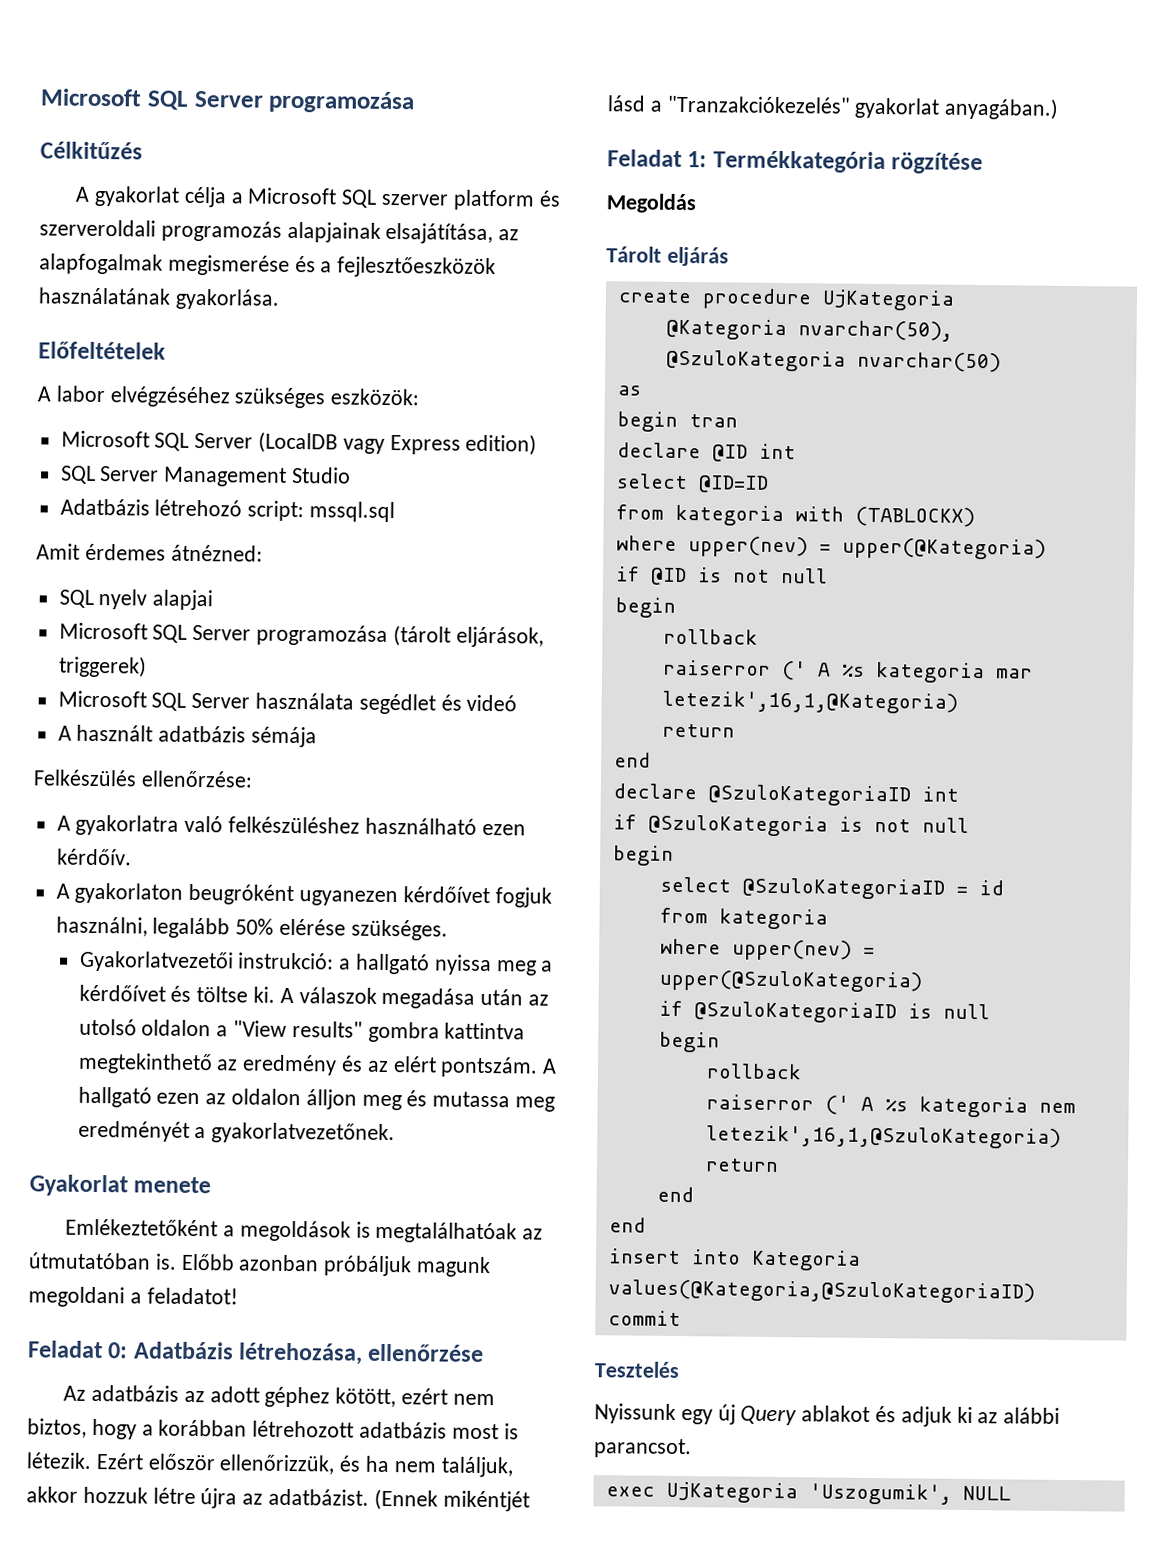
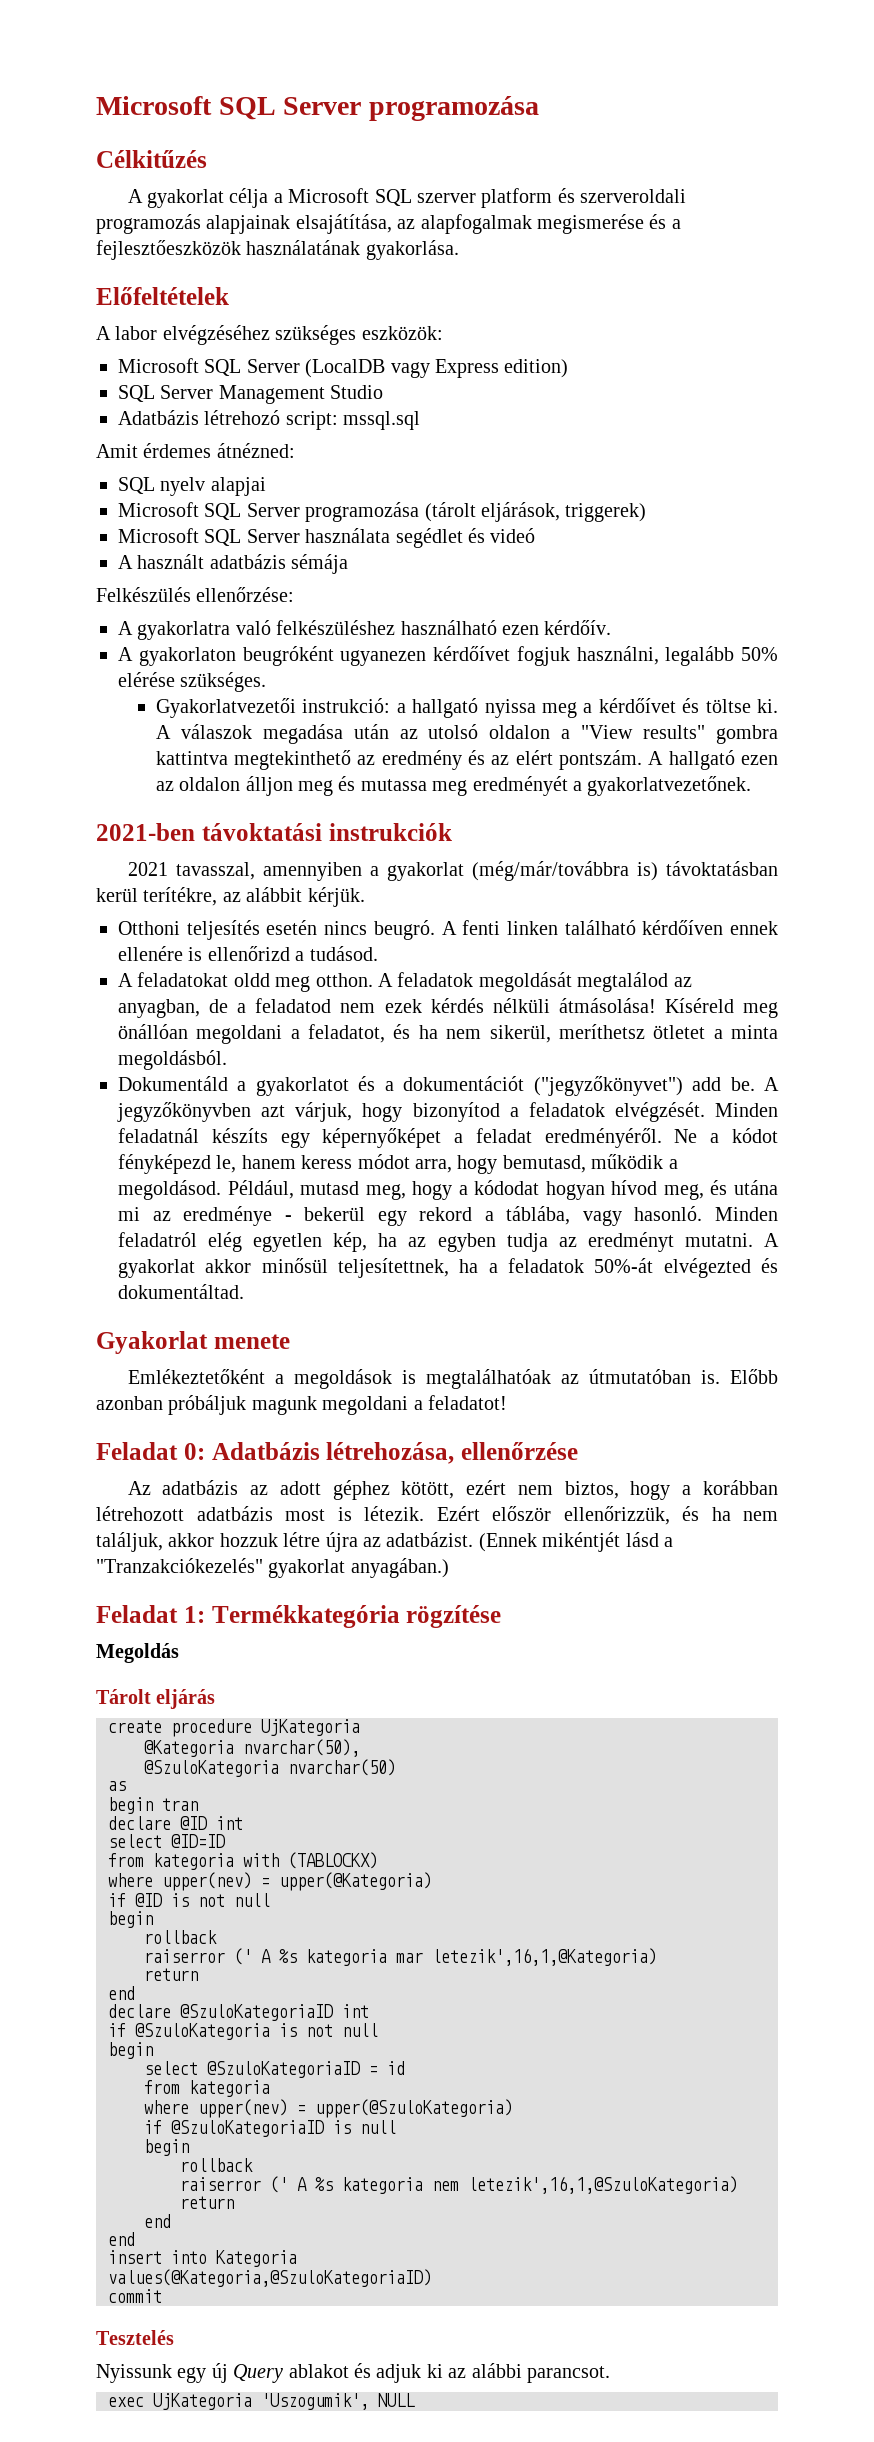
+ 2021-ben távoktatási instrukciók
+ 2021 tavasszal, amennyiben a gyakorlat (még/már/továbbra is) távoktatásban kerül terítékre, az alábbit kérjük.
+ Otthoni teljesítés esetén nincs beugró. A fenti linken található kérdőíven ennek ellenére is ellenőrizd a tudásod.
+ A feladatokat oldd meg otthon. A feladatok megoldását megtalálod az anyagban, de a feladatod nem ezek kérdés nélküli átmásolása! Kíséreld meg önállóan megoldani a feladatot, és ha nem sikerül, meríthetsz ötletet a minta megoldásból.
+ Dokumentáld a gyakorlatot és a dokumentációt ("jegyzőkönyvet") add be. A jegyzőkönyvben azt várjuk, hogy bizonyítod a feladatok elvégzését. Minden feladatnál készíts egy képernyőképet a feladat eredményéről. Ne a kódot fényképezd le, hanem keress módot arra, hogy bemutasd, működik a megoldásod. Például, mutasd meg, hogy a kódodat hogyan hívod meg, és utána mi az eredménye - bekerül egy rekord a táblába, vagy hasonló. Minden feladatról elég egyetlen kép, ha az egyben tudja az eredményt mutatni. A gyakorlat akkor minősül teljesítettnek, ha a feladatok 50%-át elvégezted és dokumentáltad.

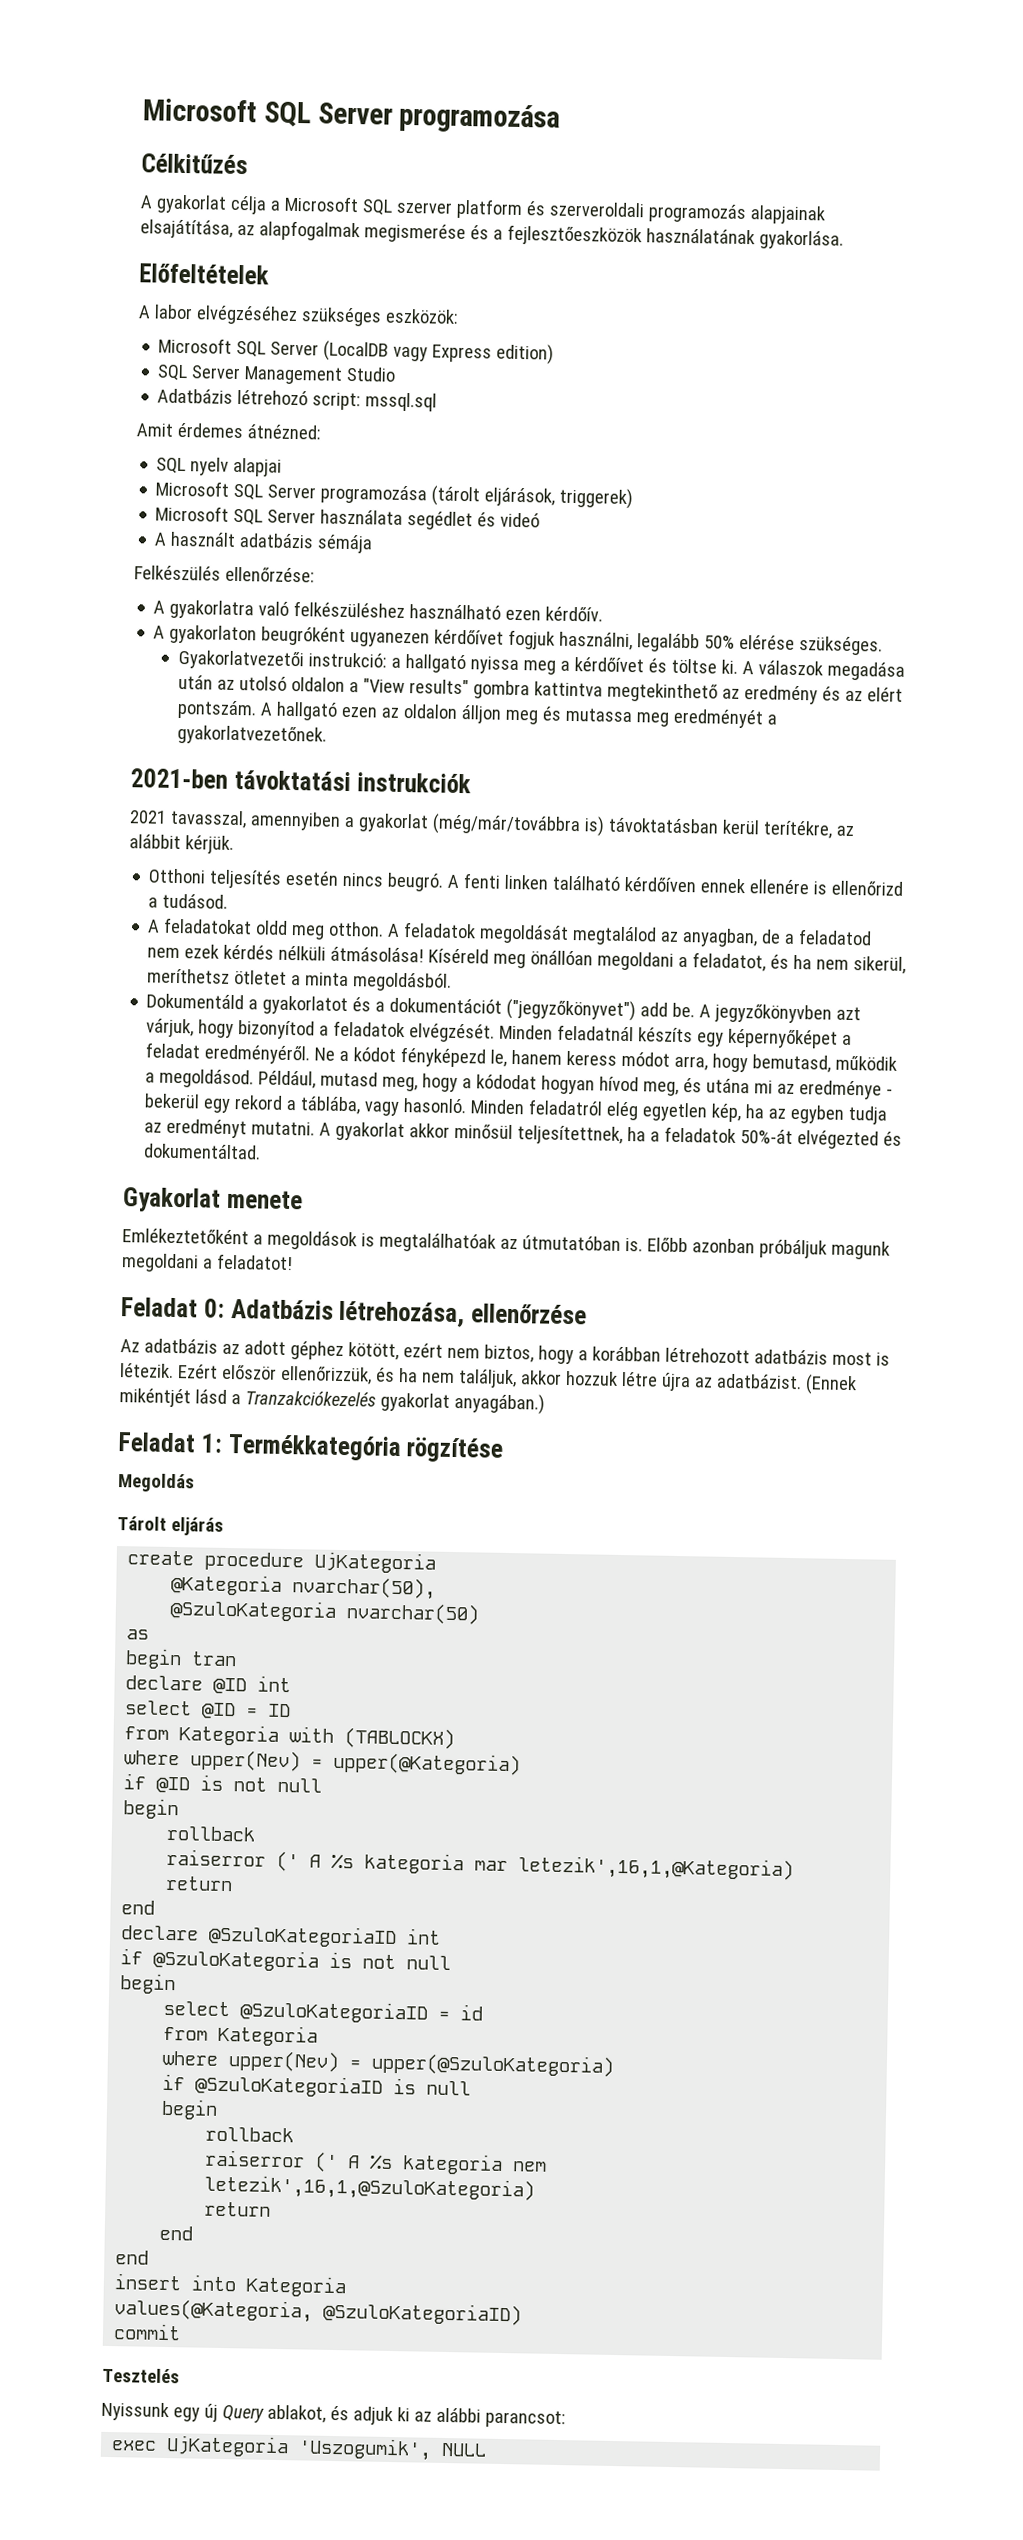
- (Ennek mikéntjét lásd a "Tranzakciókezelés" gyakorlat anyagában.)
+ (Ennek mikéntjét lásd a Tranzakciókezelés gyakorlat anyagában.)
- select @ID=ID
- from kategoria with (TABLOCKX)
+ select @ID = ID
+ from Kategoria with (TABLOCKX)
- where upper(nev) = upper(@Kategoria)
+ where upper(Nev) = upper(@Kategoria)
  select @SzuloKategoriaID = id
- from kategoria
- where upper(nev) = upper(@SzuloKategoria)
+ from Kategoria
+ where upper(Nev) = upper(@SzuloKategoria)
- values(@Kategoria,@SzuloKategoriaID)
+ values(@Kategoria, @SzuloKategoriaID)
- Nyissunk egy új Query ablakot és adjuk ki az alábbi parancsot.
+ Nyissunk egy új Query ablakot, és adjuk ki az alábbi parancsot:

